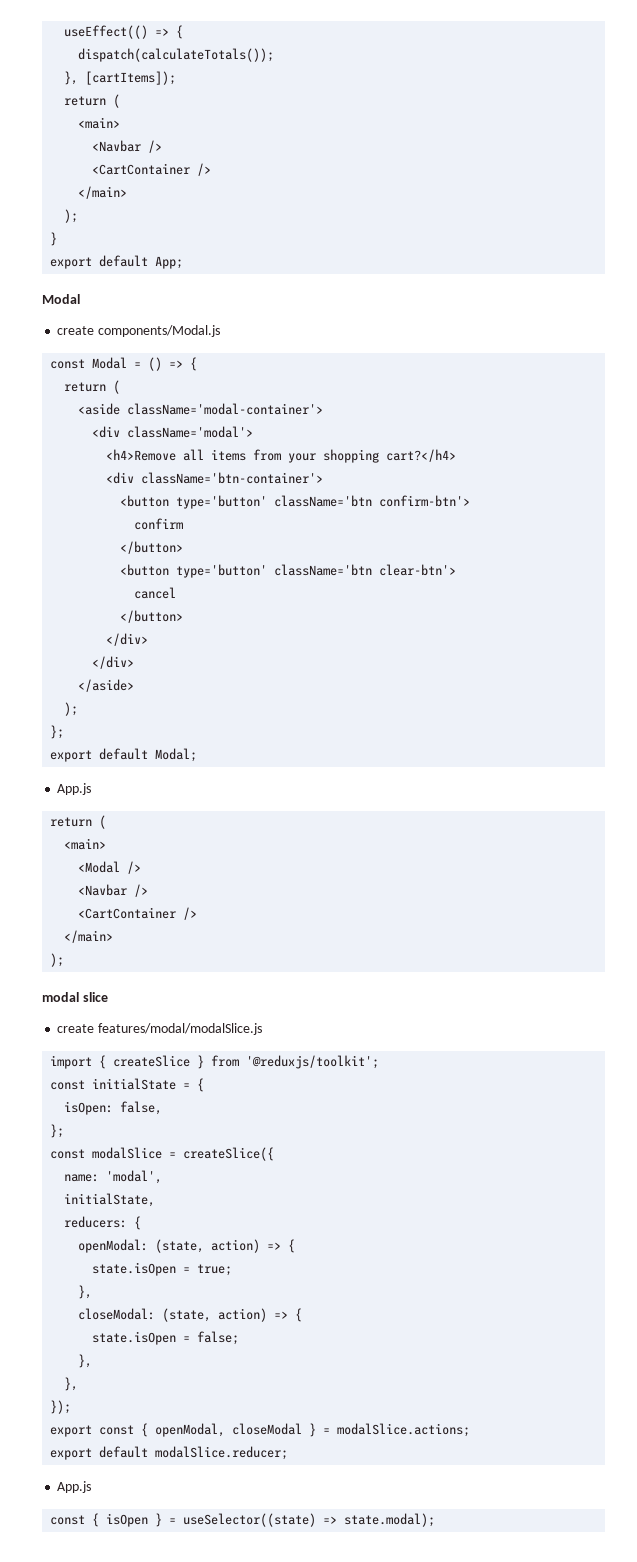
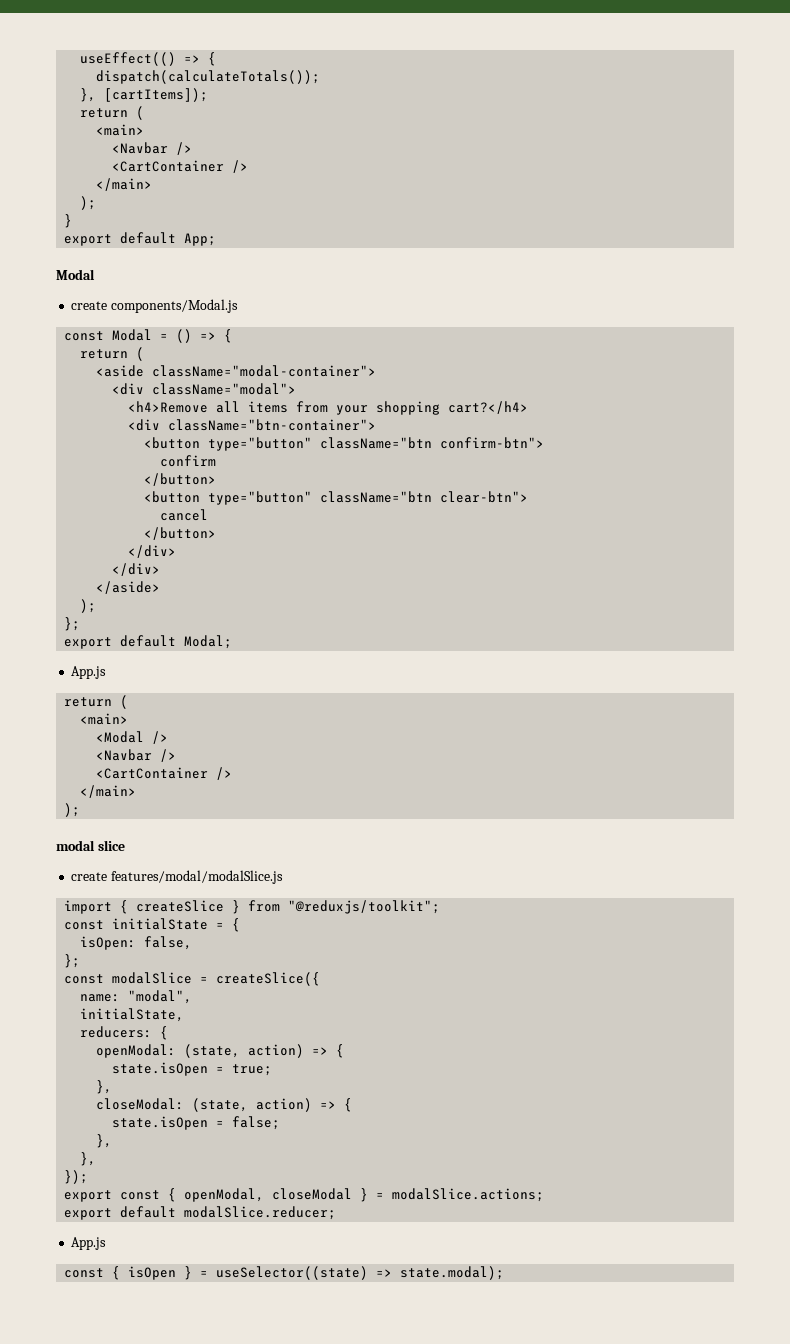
- <aside className='modal-container'>
- <div className='modal'>
+ <aside className="modal-container">
+ <div className="modal">
- <div className='btn-container'>
- <button type='button' className='btn confirm-btn'>
+ <div className="btn-container">
+ <button type="button" className="btn confirm-btn">
- <button type='button' className='btn clear-btn'>
+ <button type="button" className="btn clear-btn">
- import { createSlice } from '@reduxjs/toolkit';
+ import { createSlice } from "@reduxjs/toolkit";
- name: 'modal',
+ name: "modal",

